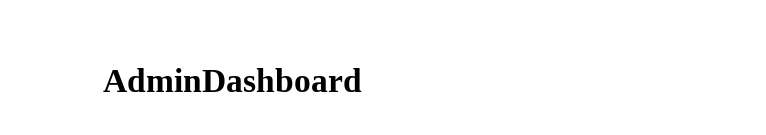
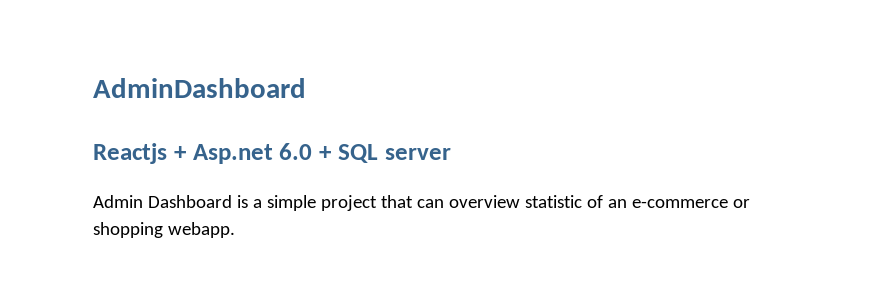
+ Reactjs + Asp.net 6.0 + SQL server
+ Admin Dashboard is a simple project that can overview statistic of an e-commerce or shopping webapp.

